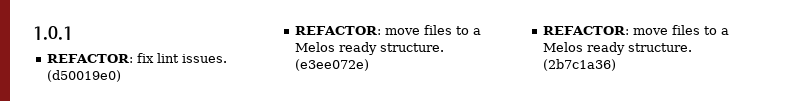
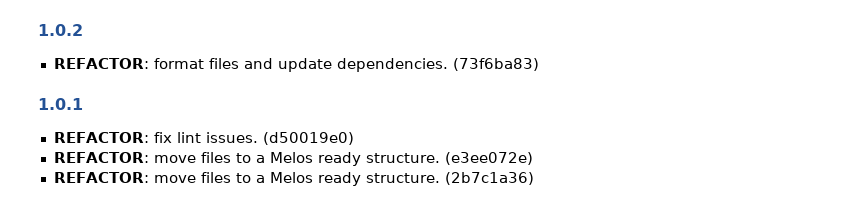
+ 1.0.2
+ REFACTOR: format files and update dependencies. (73f6ba83)

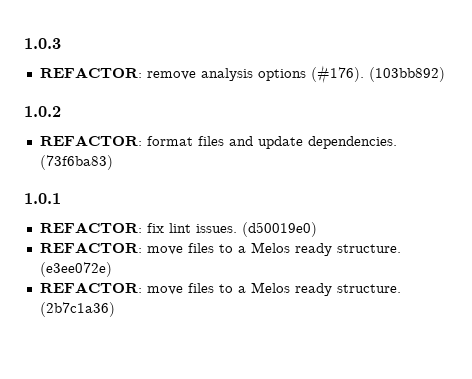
+ 1.0.3
+ REFACTOR: remove analysis options (#176). (103bb892)

